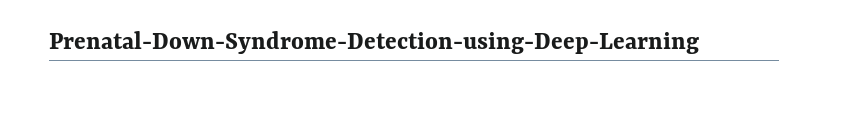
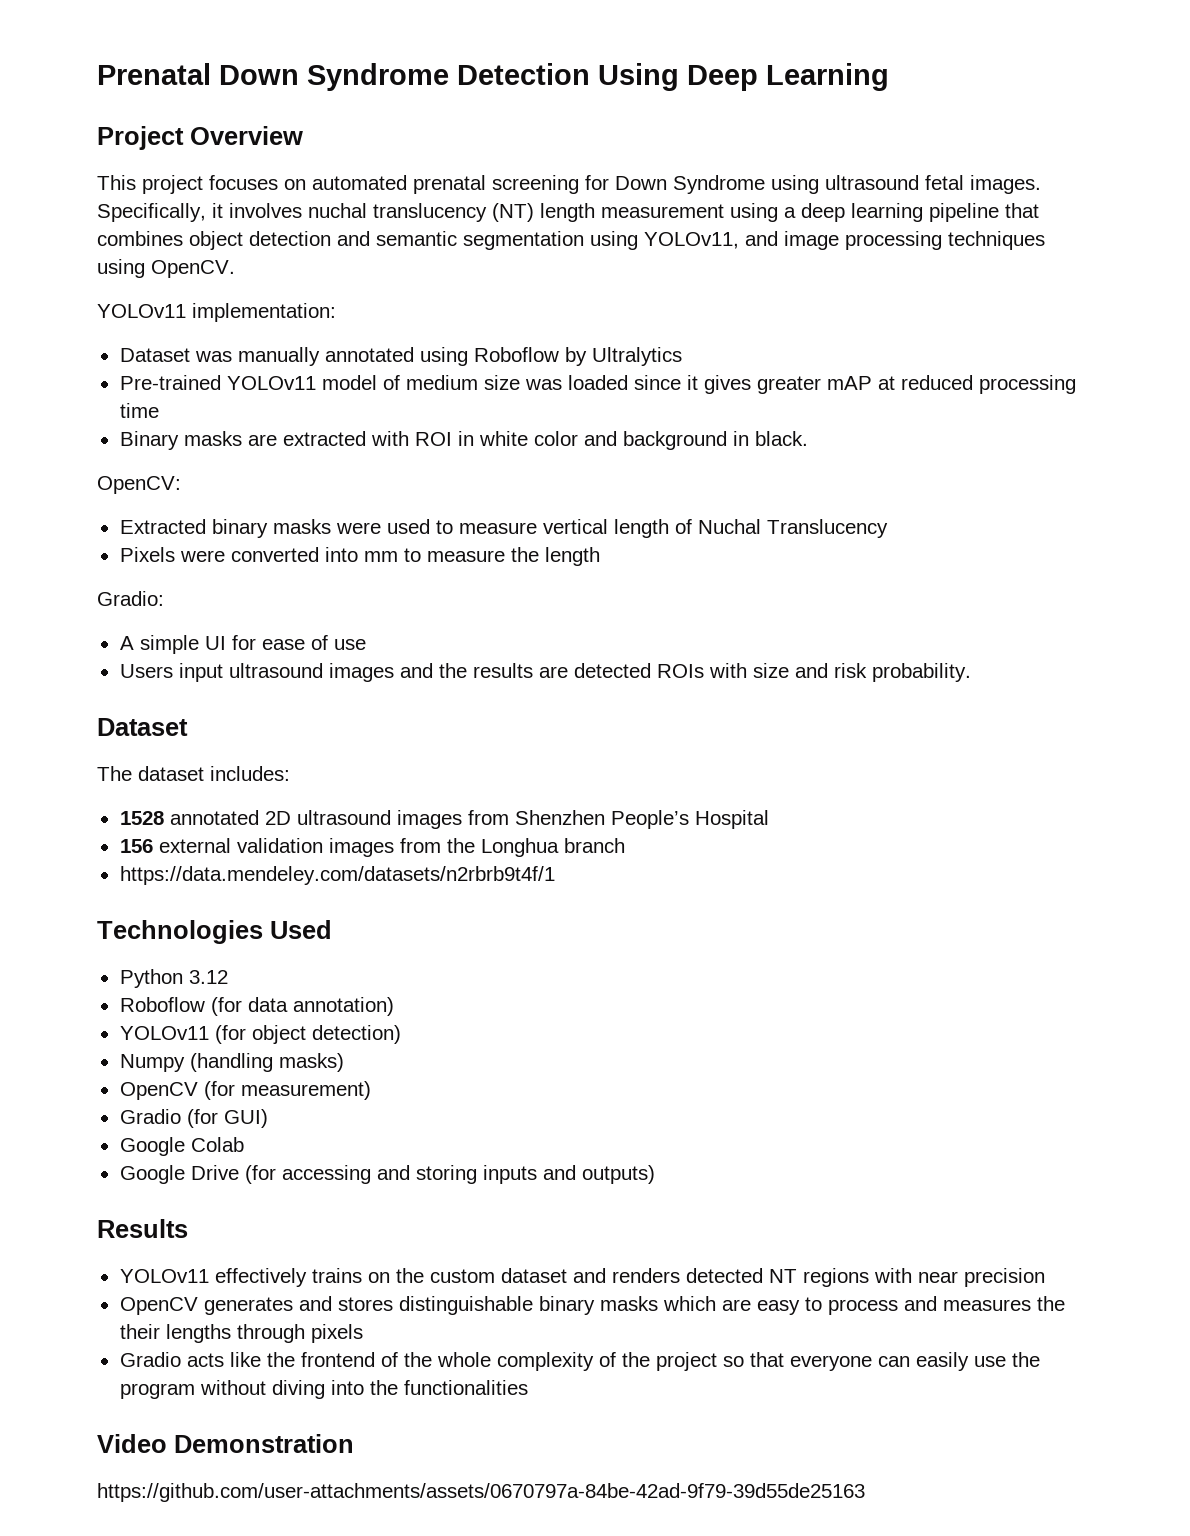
- Prenatal-Down-Syndrome-Detection-using-Deep-Learning
+ Prenatal Down Syndrome Detection Using Deep Learning
+ Project Overview
+ This project focuses on automated prenatal screening for Down Syndrome using ultrasound fetal images. Specifically, it involves nuchal translucency (NT) length measurement using a deep learning pipeline that combines object detection and semantic segmentation using YOLOv11, and image processing techniques using OpenCV.
+ YOLOv11 implementation:
+ Dataset was manually annotated using Roboflow by Ultralytics
+ Pre-trained YOLOv11 model of medium size was loaded since it gives greater mAP at reduced processing time
+ Binary masks are extracted with ROI in white color and background in black.
+ OpenCV:
+ Extracted binary masks were used to measure vertical length of Nuchal Translucency
+ Pixels were converted into mm to measure the length
+ Gradio:
+ A simple UI for ease of use
+ Users input ultrasound images and the results are detected ROIs with size and risk probability.
+ Dataset
+ The dataset includes:
+ 1528 annotated 2D ultrasound images from Shenzhen People’s Hospital
+ 156 external validation images from the Longhua branch
+ https://data.mendeley.com/datasets/n2rbrb9t4f/1
+ Technologies Used
+ Python 3.12
+ Roboflow (for data annotation)
+ YOLOv11 (for object detection)
+ Numpy (handling masks)
+ OpenCV (for measurement)
+ Gradio (for GUI)
+ Google Colab
+ Google Drive (for accessing and storing inputs and outputs)
+ Results
+ YOLOv11 effectively trains on the custom dataset and renders detected NT regions with near precision
+ OpenCV generates and stores distinguishable binary masks which are easy to process and measures the their lengths through pixels
+ Gradio acts like the frontend of the whole complexity of the project so that everyone can easily use the program without diving into the functionalities
+ Video Demonstration
+ https://github.com/user-attachments/assets/0670797a-84be-42ad-9f79-39d55de25163

